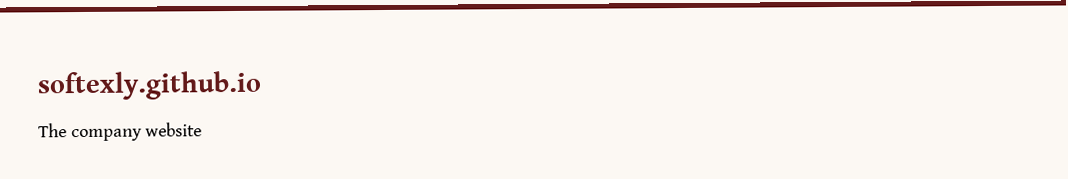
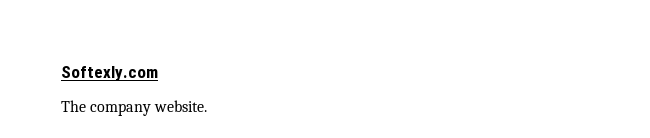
- softexly.github.io
+ Softexly.com
- The company website
+ The company website.

